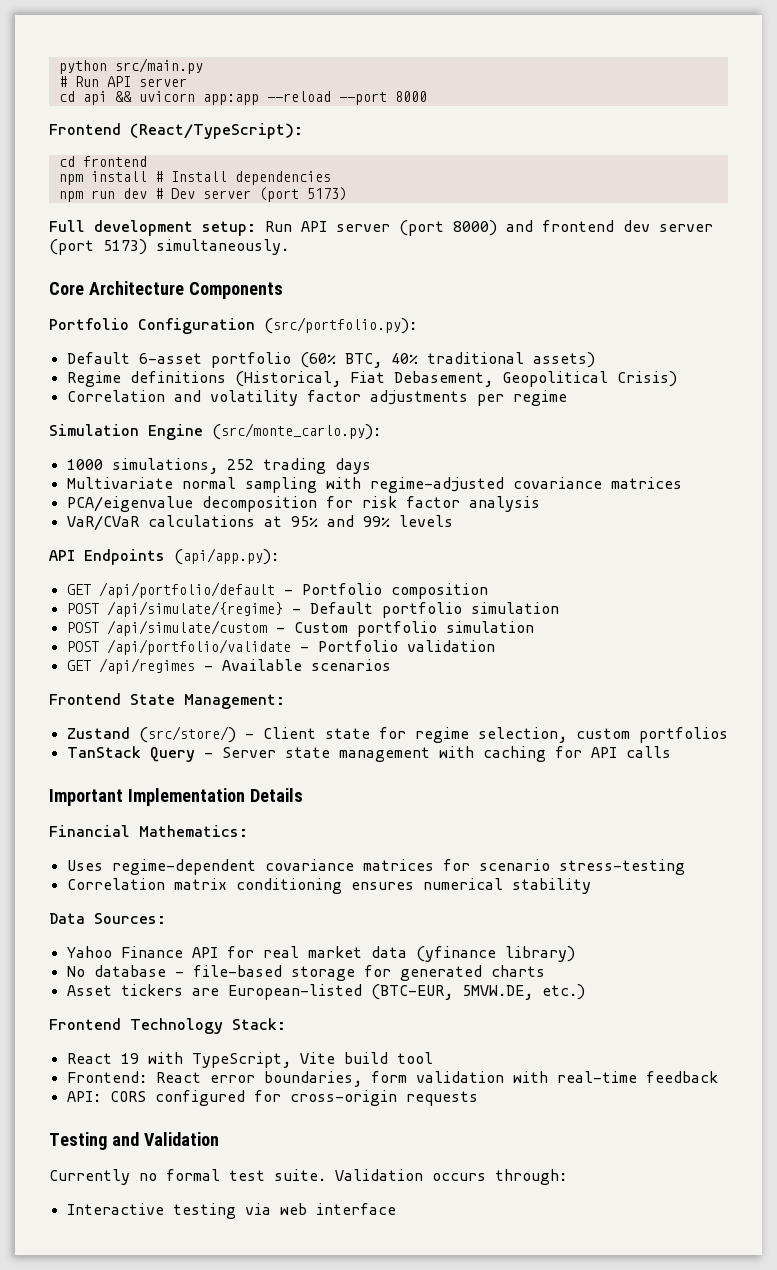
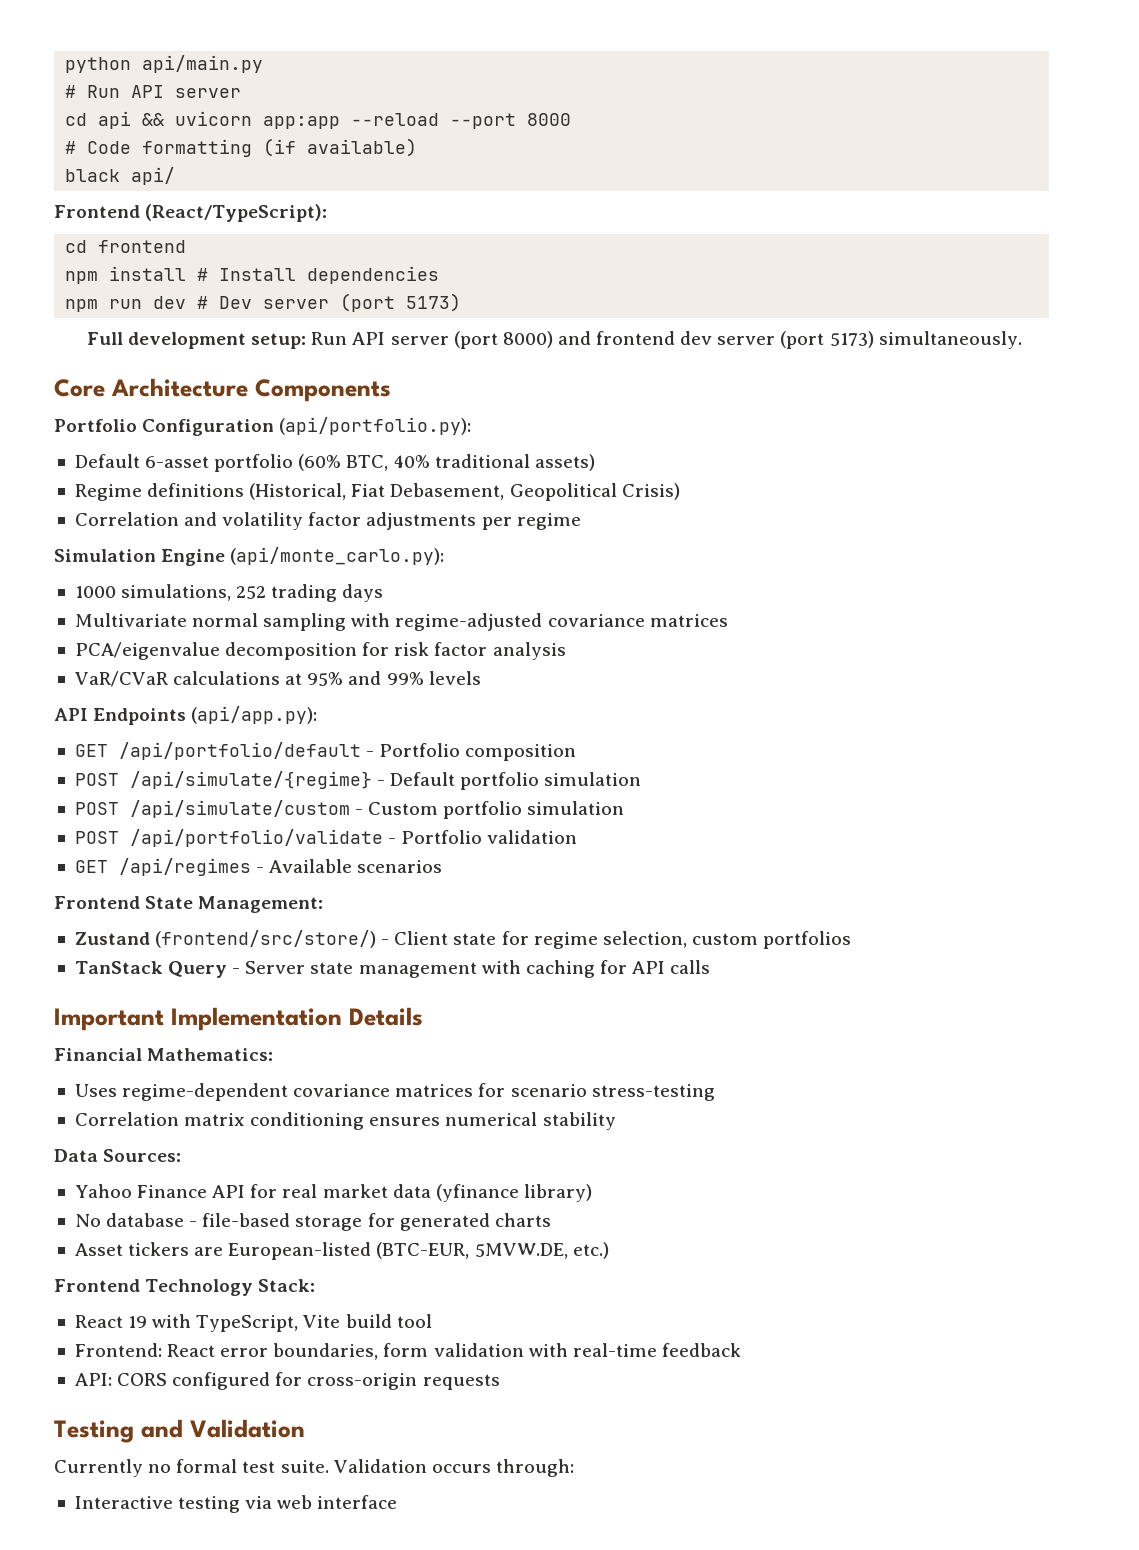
- python src/main.py
+ python api/main.py
+ # Code formatting (if available)
+ black api/
- Portfolio Configuration (src/portfolio.py):
+ Portfolio Configuration (api/portfolio.py):
- Simulation Engine (src/monte_carlo.py):
+ Simulation Engine (api/monte_carlo.py):
- Zustand (src/store/) - Client state for regime selection, custom portfolios
+ Zustand (frontend/src/store/) - Client state for regime selection, custom portfolios

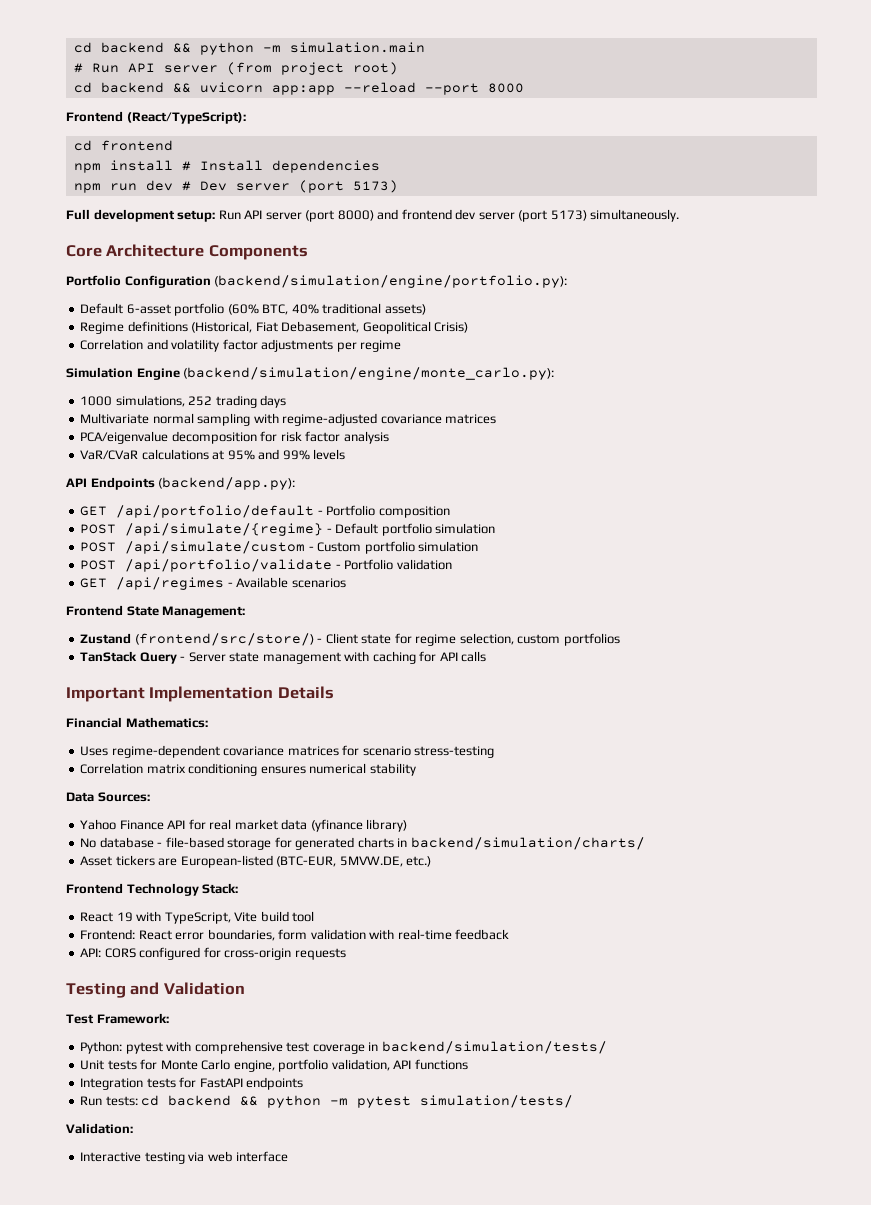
- python api/main.py
+ cd backend && python -m simulation.main
- # Run API server
- cd api && uvicorn app:app --reload --port 8000
+ # Run API server (from project root)
+ cd backend && uvicorn app:app --reload --port 8000
- # Code formatting (if available)
- black api/
- Portfolio Configuration (api/portfolio.py):
+ Portfolio Configuration (backend/simulation/engine/portfolio.py):
- Simulation Engine (api/monte_carlo.py):
+ Simulation Engine (backend/simulation/engine/monte_carlo.py):
- API Endpoints (api/app.py):
+ API Endpoints (backend/app.py):
- No database - file-based storage for generated charts
+ No database - file-based storage for generated charts in backend/simulation/charts/
- Currently no formal test suite. Validation occurs through:
+ Test Framework:
+ Python: pytest with comprehensive test coverage in backend/simulation/tests/
+ Unit tests for Monte Carlo engine, portfolio validation, API functions
+ Integration tests for FastAPI endpoints
+ Run tests: cd backend && python -m pytest simulation/tests/
+ Validation:

